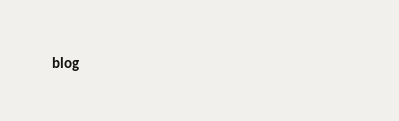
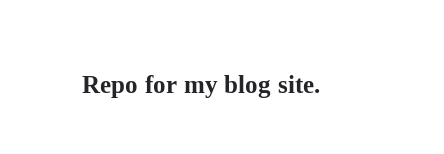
- blog
+ Repo for my blog site.

